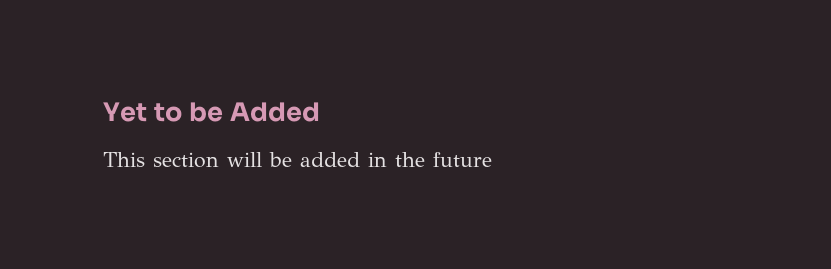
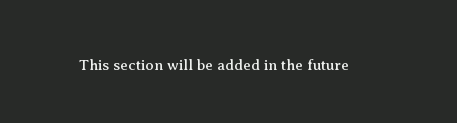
- Yet to be Added

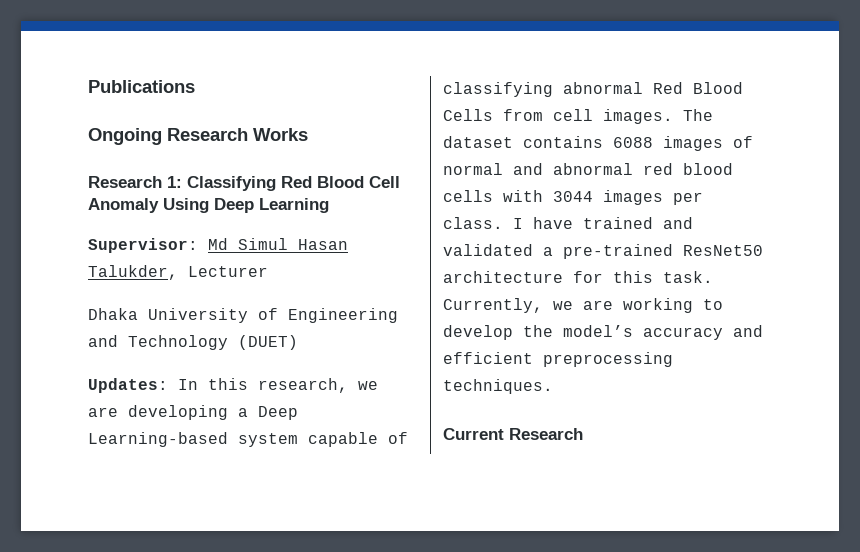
- This section will be added in the future
+ Publications
+ Ongoing Research Works
+ Research 1: Classifying Red Blood Cell Anomaly Using Deep Learning
+ Supervisor: Md Simul Hasan Talukder, Lecturer
+ Dhaka University of Engineering and Technology (DUET)
+ Updates: In this research, we are developing a Deep Learning-based system capable of classifying abnormal Red Blood Cells from cell images. The dataset contains 6088 images of normal and abnormal red blood cells with 3044 images per class. I have trained and validated a pre-trained ResNet50 architecture for this task. Currently, we are working to develop the model’s accuracy and efficient preprocessing techniques.
+ Current Research

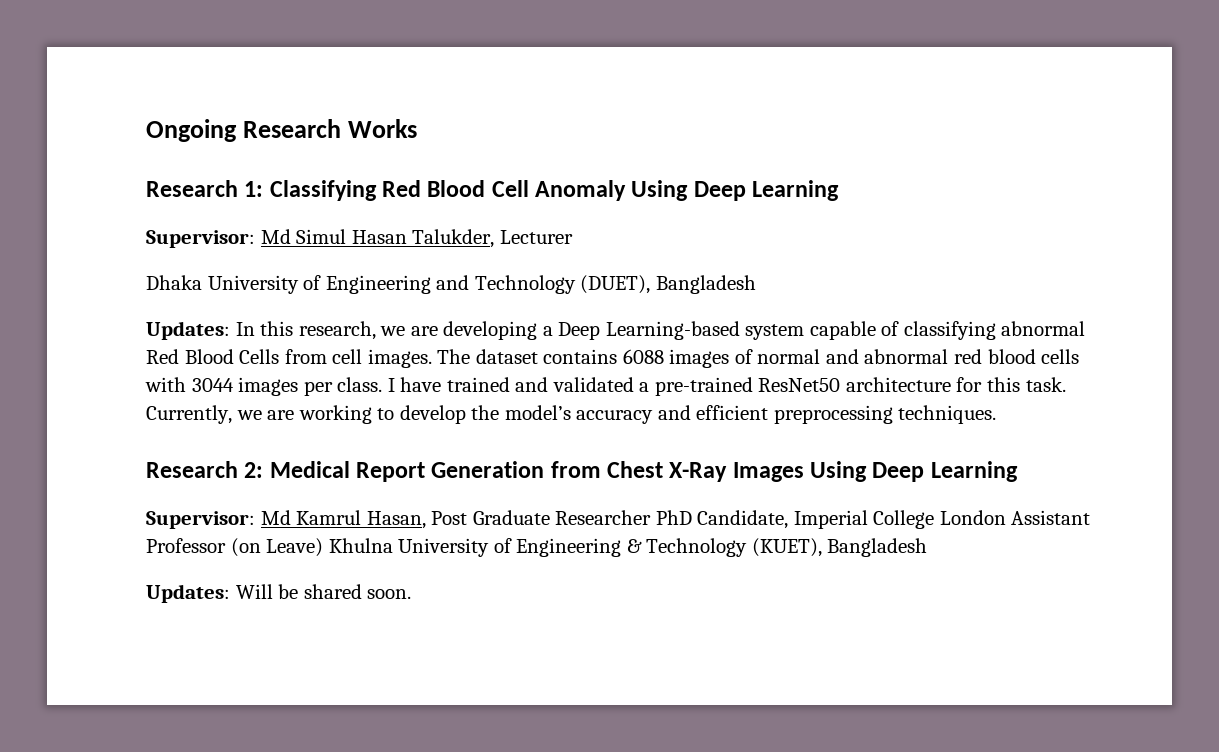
- Publications
- Dhaka University of Engineering and Technology (DUET)
+ Dhaka University of Engineering and Technology (DUET), Bangladesh
- Current Research
+ Research 2: Medical Report Generation from Chest X-Ray Images Using Deep Learning
+ Supervisor: Md Kamrul Hasan, Post Graduate Researcher PhD Candidate, Imperial College London Assistant Professor (on Leave) Khulna University of Engineering & Technology (KUET), Bangladesh
+ Updates: Will be shared soon.

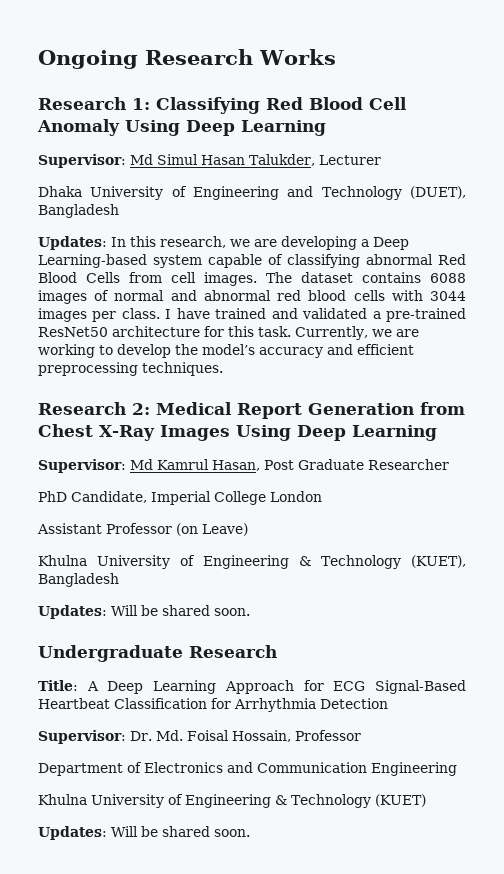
- Supervisor: Md Kamrul Hasan, Post Graduate Researcher PhD Candidate, Imperial College London Assistant Professor (on Leave) Khulna University of Engineering & Technology (KUET), Bangladesh
+ Supervisor: Md Kamrul Hasan, Post Graduate Researcher
+ PhD Candidate, Imperial College London
+ Assistant Professor (on Leave)
+ Khulna University of Engineering & Technology (KUET), Bangladesh
+ Undergraduate Research
+ Title: A Deep Learning Approach for ECG Signal-Based Heartbeat Classification for Arrhythmia Detection
+ Supervisor: Dr. Md. Foisal Hossain, Professor
+ Department of Electronics and Communication Engineering
+ Khulna University of Engineering & Technology (KUET)
+ Updates: Will be shared soon.

